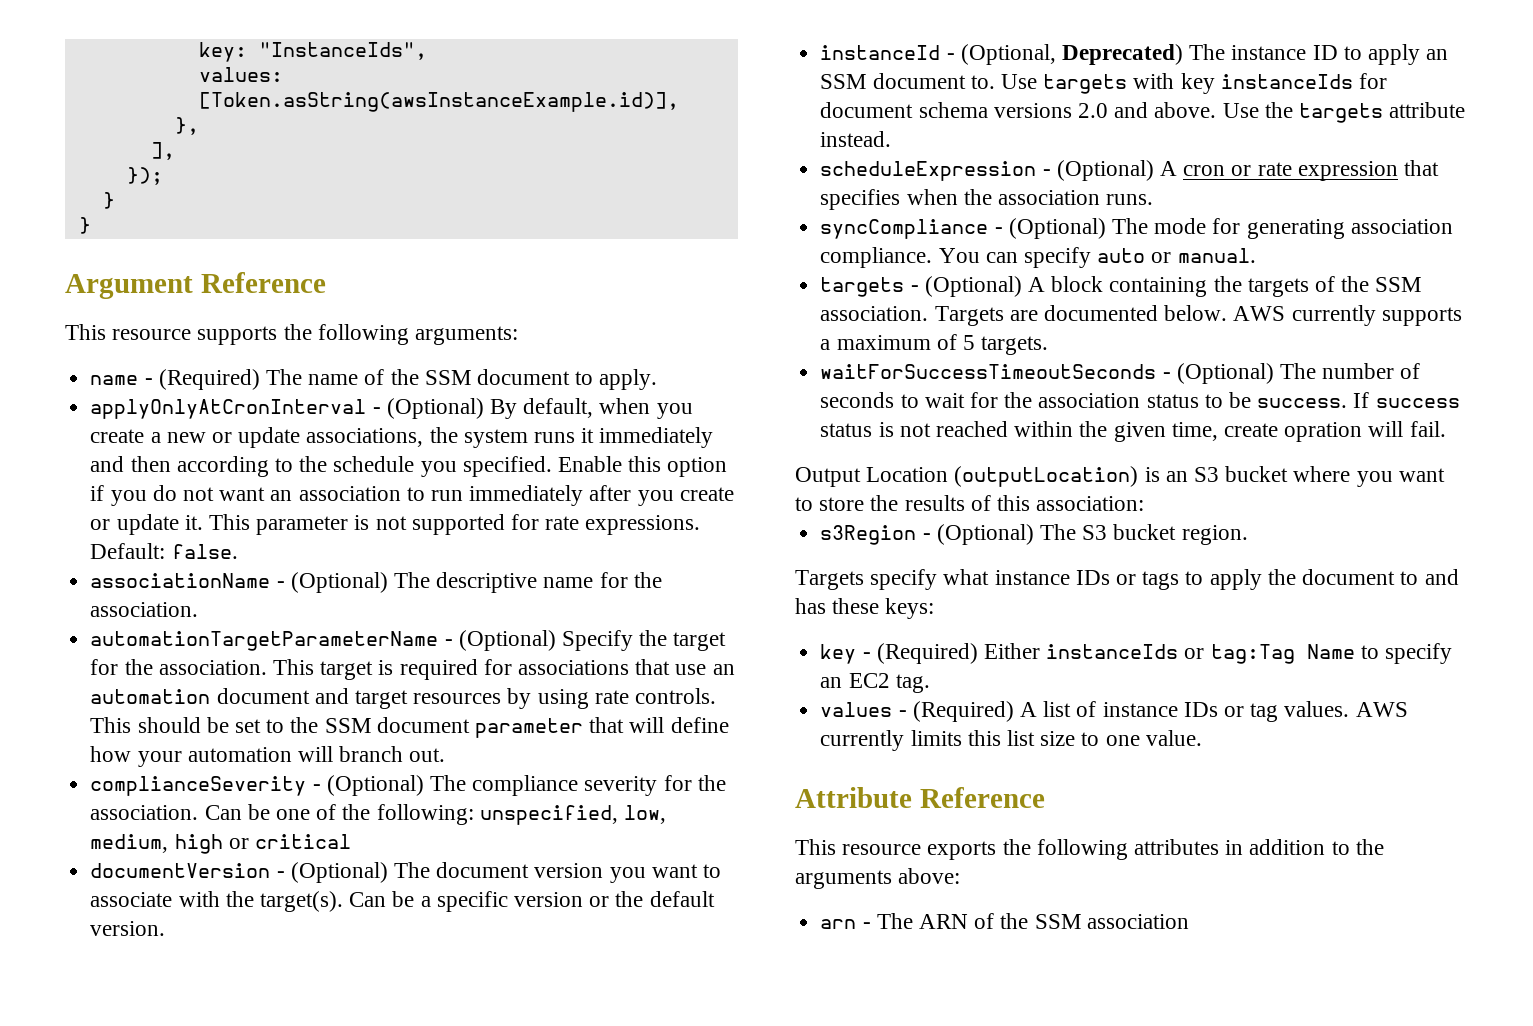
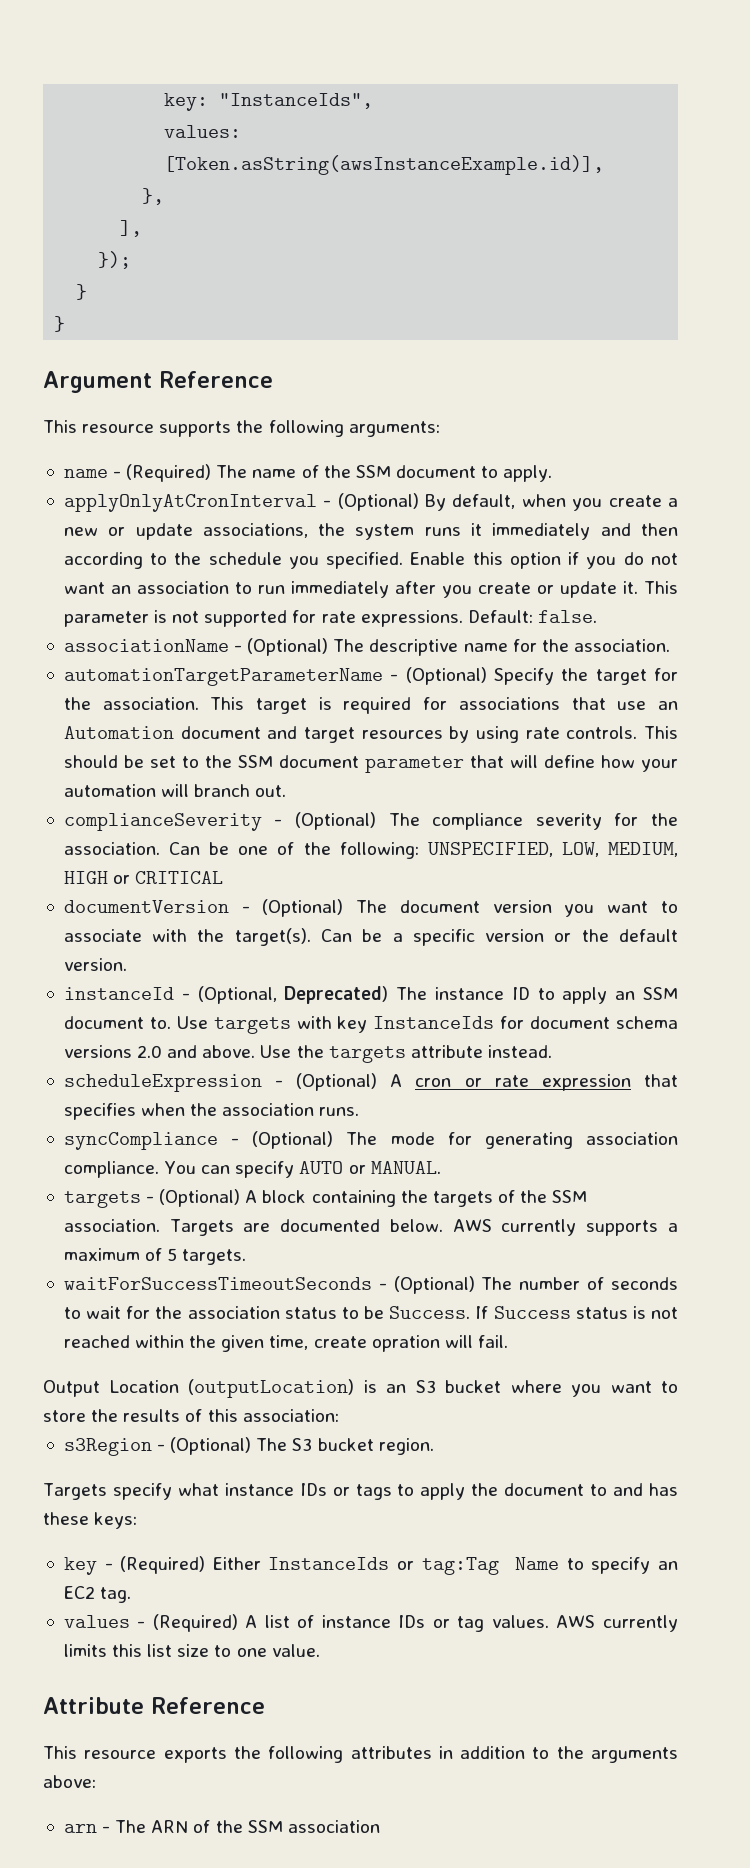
- This target is required for associations that use an automation document and target resources by using rate controls.
+ This target is required for associations that use an Automation document and target resources by using rate controls.
- Can be one of the following: unspecified, low, medium, high or critical
+ Can be one of the following: UNSPECIFIED, LOW, MEDIUM, HIGH or CRITICAL
- Use targets with key instanceIds for document schema versions 2.0 and above.
+ Use targets with key InstanceIds for document schema versions 2.0 and above.
- You can specify auto or manual.
+ You can specify AUTO or MANUAL.
- waitForSuccessTimeoutSeconds - (Optional) The number of seconds to wait for the association status to be success. If success status is not reached within the given time, create opration will fail.
+ waitForSuccessTimeoutSeconds - (Optional) The number of seconds to wait for the association status to be Success. If Success status is not reached within the given time, create opration will fail.
- key - (Required) Either instanceIds or tag:Tag Name to specify an EC2 tag.
+ key - (Required) Either InstanceIds or tag:Tag Name to specify an EC2 tag.

